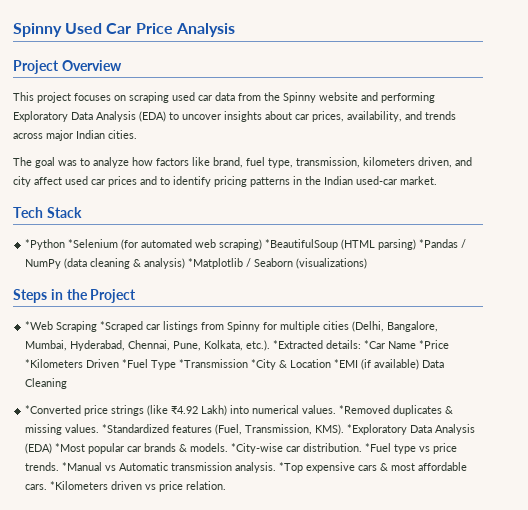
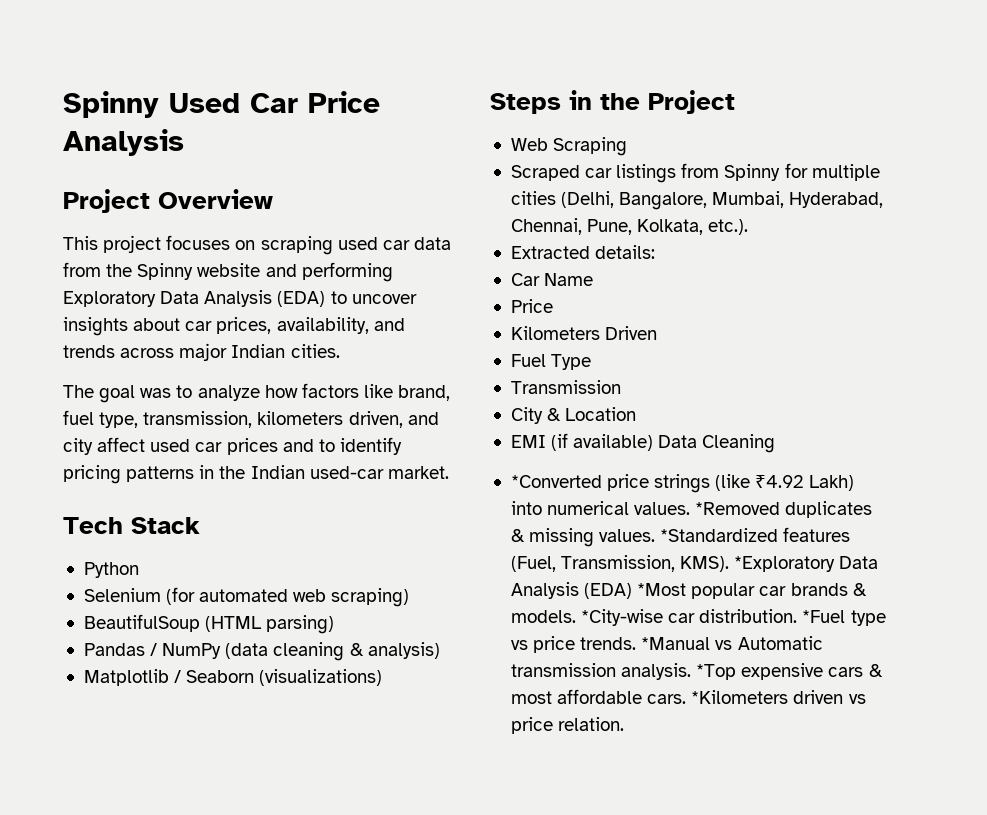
- *Python *Selenium (for automated web scraping) *BeautifulSoup (HTML parsing) *Pandas / NumPy (data cleaning & analysis) *Matplotlib / Seaborn (visualizations)
+ Python
+ Selenium (for automated web scraping)
+ BeautifulSoup (HTML parsing)
+ Pandas / NumPy (data cleaning & analysis)
+ Matplotlib / Seaborn (visualizations)
- *Web Scraping *Scraped car listings from Spinny for multiple cities (Delhi, Bangalore, Mumbai, Hyderabad, Chennai, Pune, Kolkata, etc.). *Extracted details: *Car Name *Price *Kilometers Driven *Fuel Type *Transmission *City & Location *EMI (if available) Data Cleaning
+ Web Scraping
+ Scraped car listings from Spinny for multiple cities (Delhi, Bangalore, Mumbai, Hyderabad, Chennai, Pune, Kolkata, etc.).
+ Extracted details:
+ Car Name
+ Price
+ Kilometers Driven
+ Fuel Type
+ Transmission
+ City & Location
+ EMI (if available) Data Cleaning

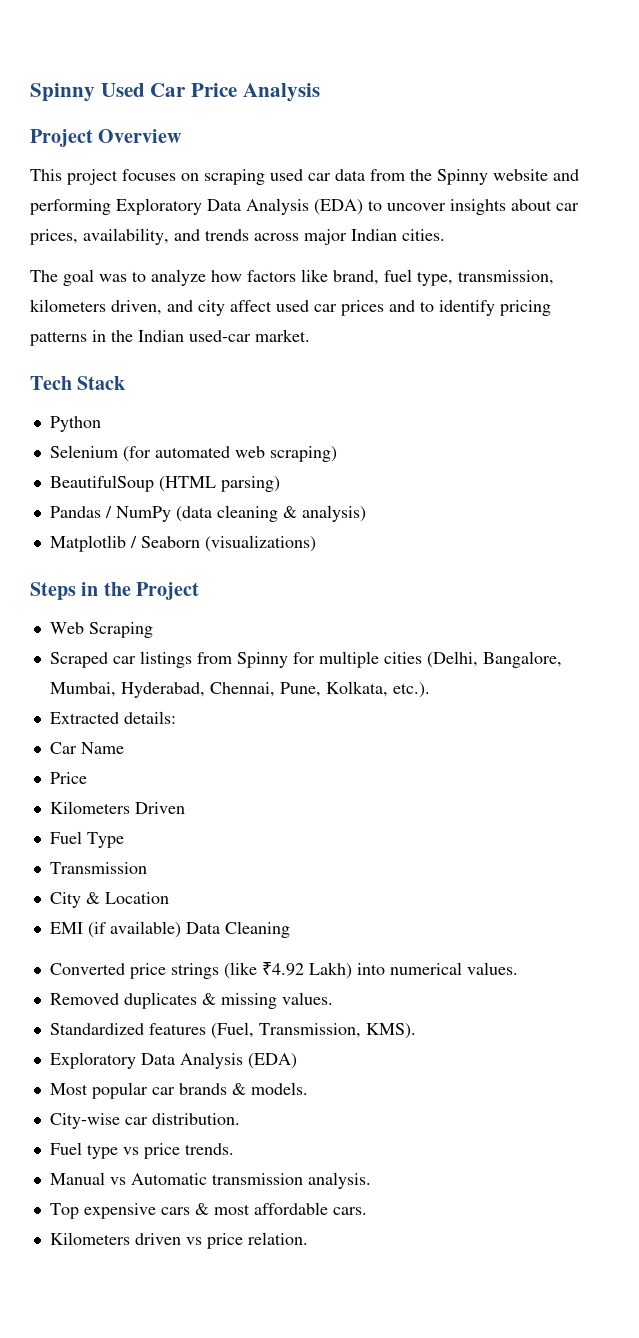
- *Converted price strings (like ₹4.92 Lakh) into numerical values. *Removed duplicates & missing values. *Standardized features (Fuel, Transmission, KMS). *Exploratory Data Analysis (EDA) *Most popular car brands & models. *City-wise car distribution. *Fuel type vs price trends. *Manual vs Automatic transmission analysis. *Top expensive cars & most affordable cars. *Kilometers driven vs price relation.
+ Converted price strings (like ₹4.92 Lakh) into numerical values.
+ Removed duplicates & missing values.
+ Standardized features (Fuel, Transmission, KMS).
+ Exploratory Data Analysis (EDA)
+ Most popular car brands & models.
+ City-wise car distribution.
+ Fuel type vs price trends.
+ Manual vs Automatic transmission analysis.
+ Top expensive cars & most affordable cars.
+ Kilometers driven vs price relation.

